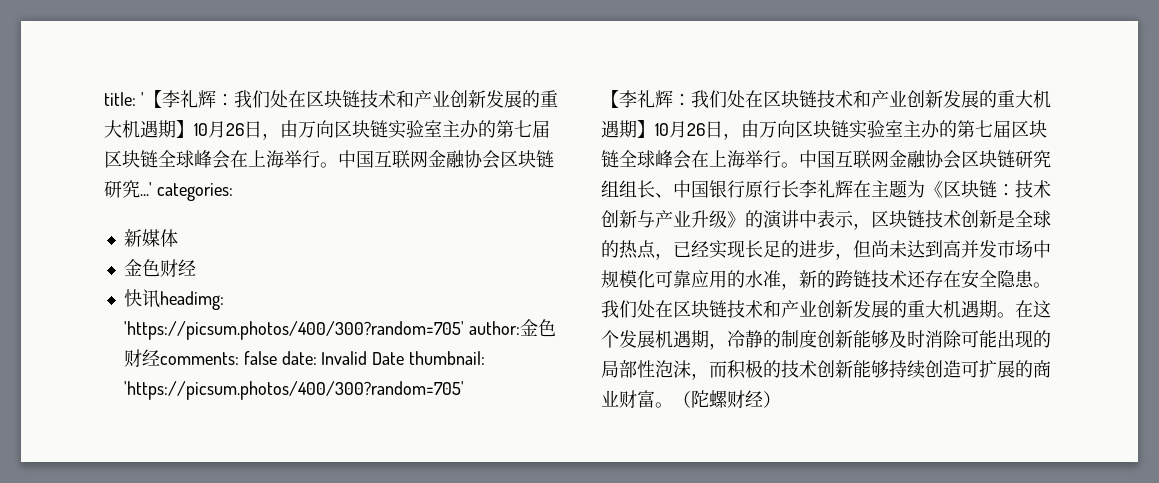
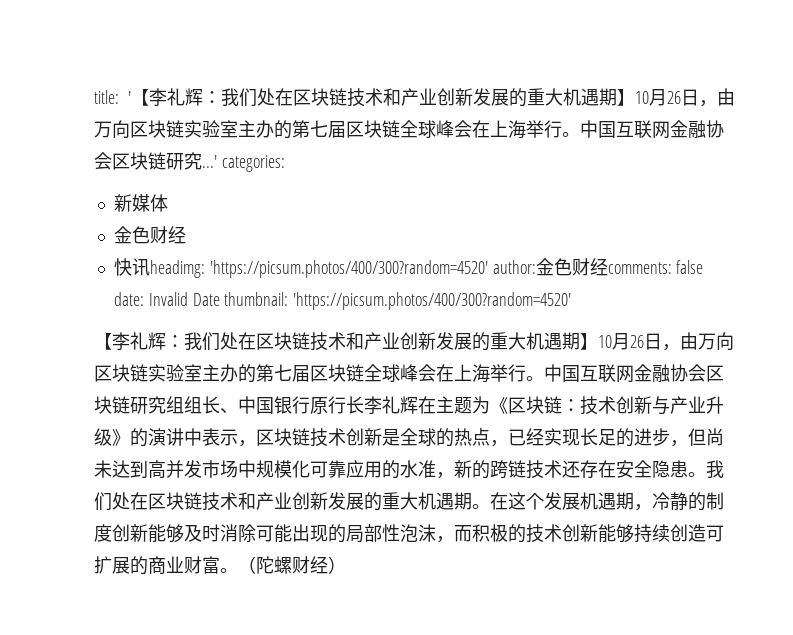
- 快讯headimg: 'https://picsum.photos/400/300?random=705' author:金色财经comments: false date: Invalid Date thumbnail: 'https://picsum.photos/400/300?random=705'
+ 快讯headimg: 'https://picsum.photos/400/300?random=4520' author:金色财经comments: false date: Invalid Date thumbnail: 'https://picsum.photos/400/300?random=4520'

